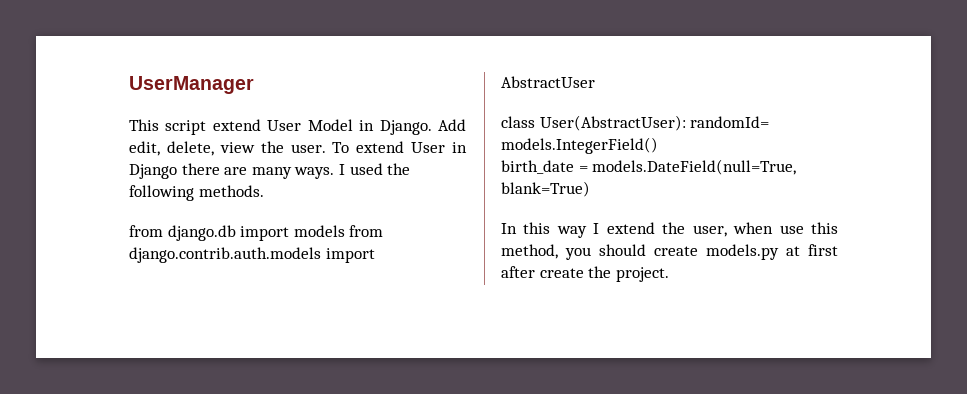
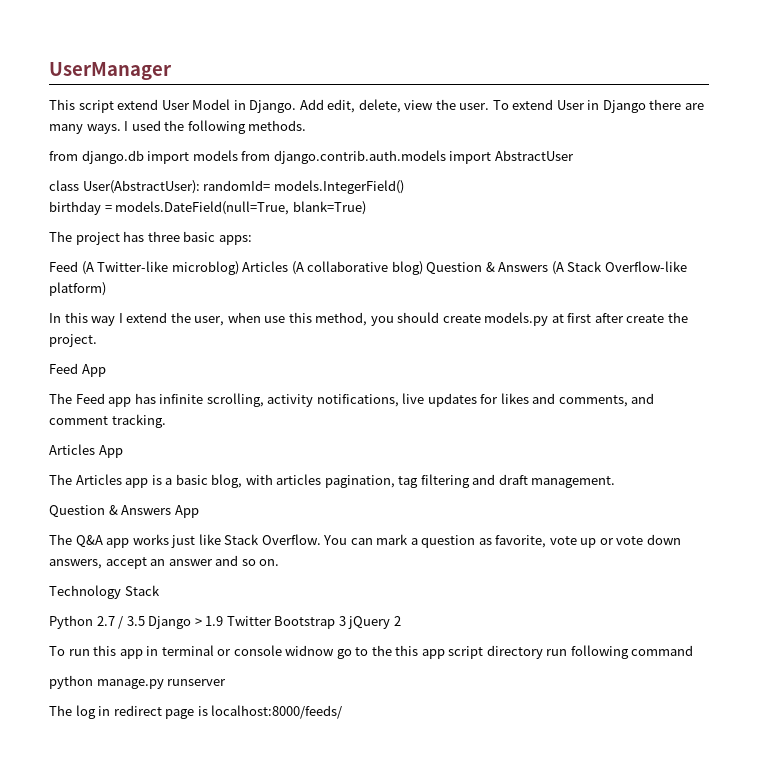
- birth_date = models.DateField(null=True, blank=True)
+ birthday = models.DateField(null=True, blank=True)
+ The project has three basic apps:
+ Feed (A Twitter-like microblog) Articles (A collaborative blog) Question & Answers (A Stack Overflow-like platform)
+ Feed App
+ The Feed app has infinite scrolling, activity notifications, live updates for likes and comments, and comment tracking.
+ Articles App
+ The Articles app is a basic blog, with articles pagination, tag filtering and draft management.
+ Question & Answers App
+ The Q&A app works just like Stack Overflow. You can mark a question as favorite, vote up or vote down answers, accept an answer and so on.
+ Technology Stack
+ Python 2.7 / 3.5 Django > 1.9 Twitter Bootstrap 3 jQuery 2
+ To run this app in terminal or console widnow go to the this app script directory run following command
+ python manage.py runserver
+ The log in redirect page is localhost:8000/feeds/

